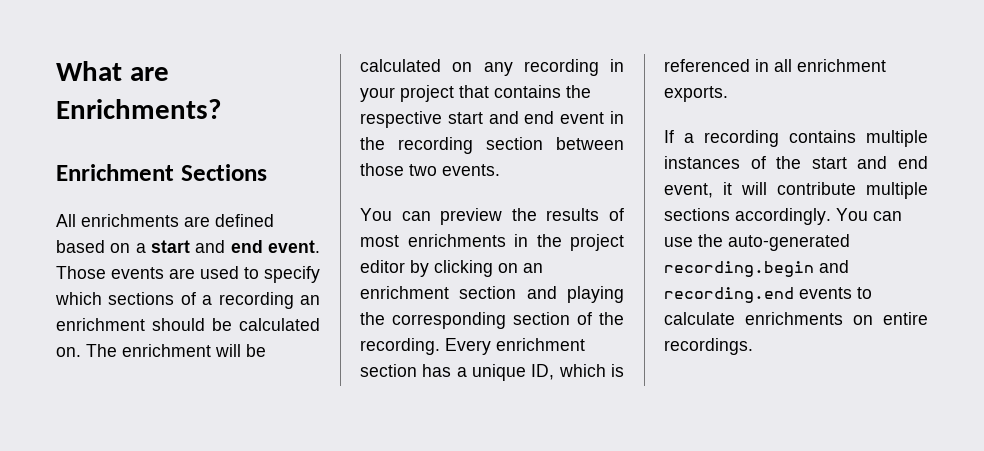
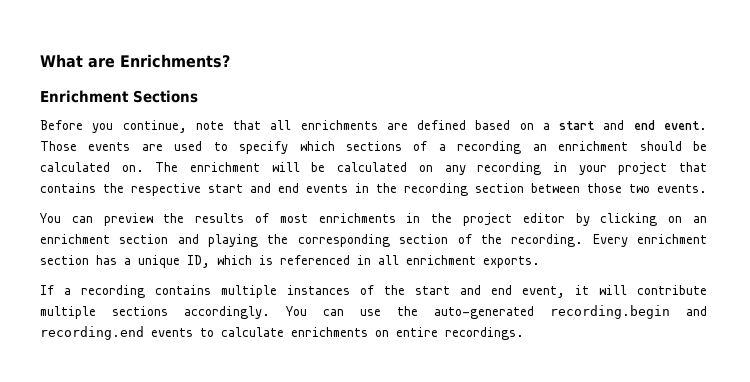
- All enrichments are defined based on a start and end event.
+ Before you continue, note that all enrichments are defined based on a start and end event.
- The enrichment will be calculated on any recording in your project that contains the respective start and end event in the recording section between those two events.
+ The enrichment will be calculated on any recording in your project that contains the respective start and end events in the recording section between those two events.

